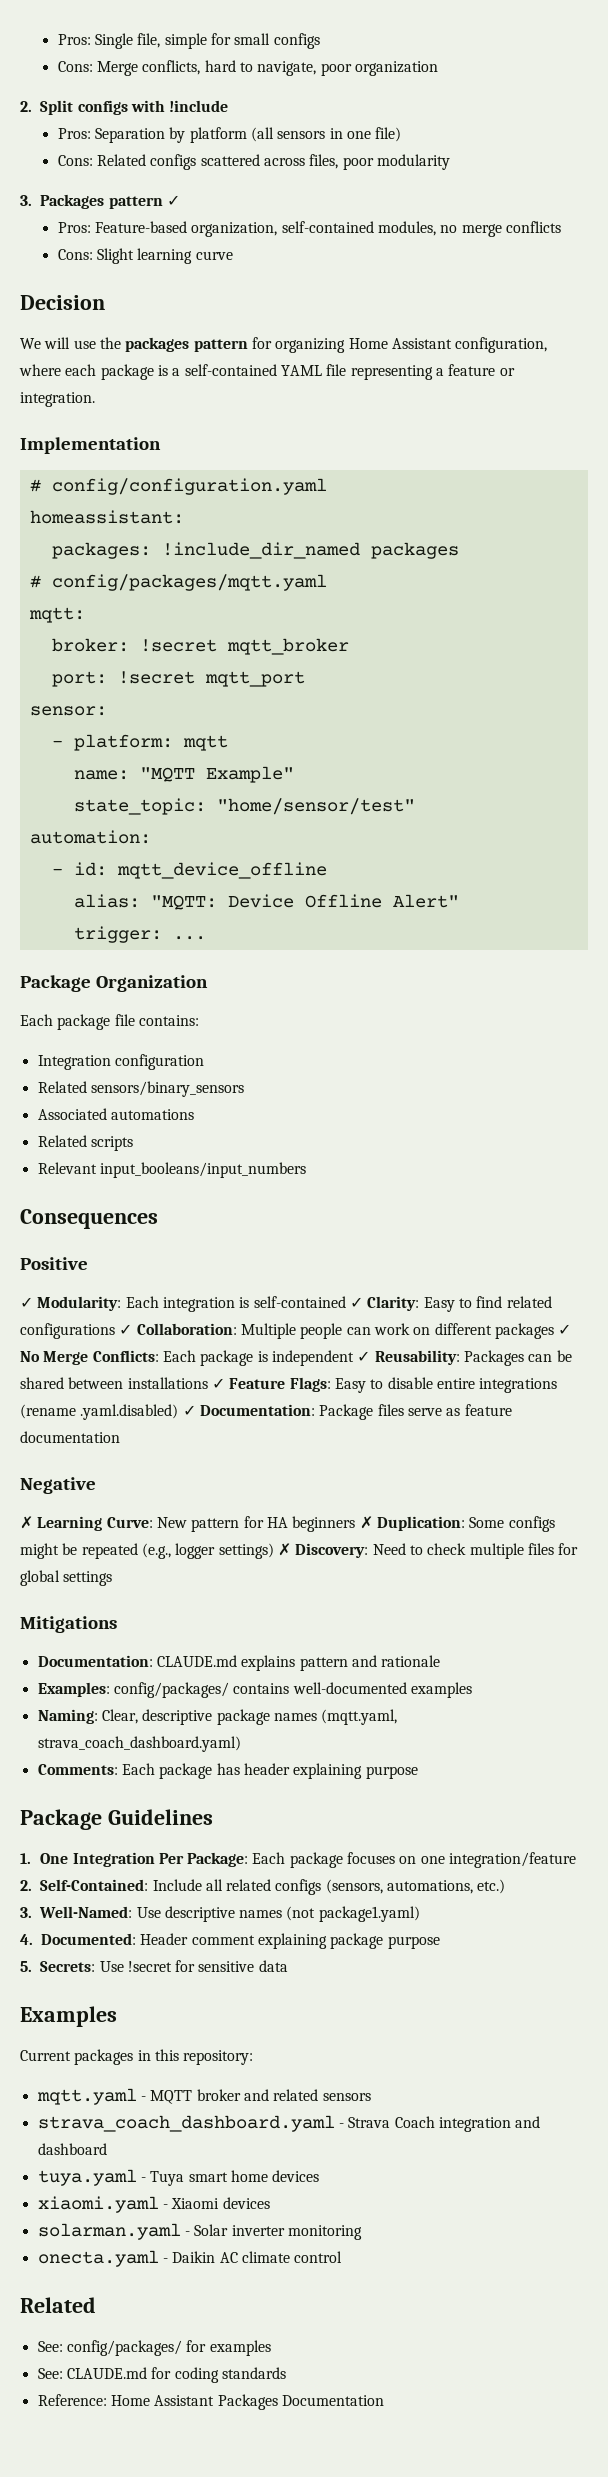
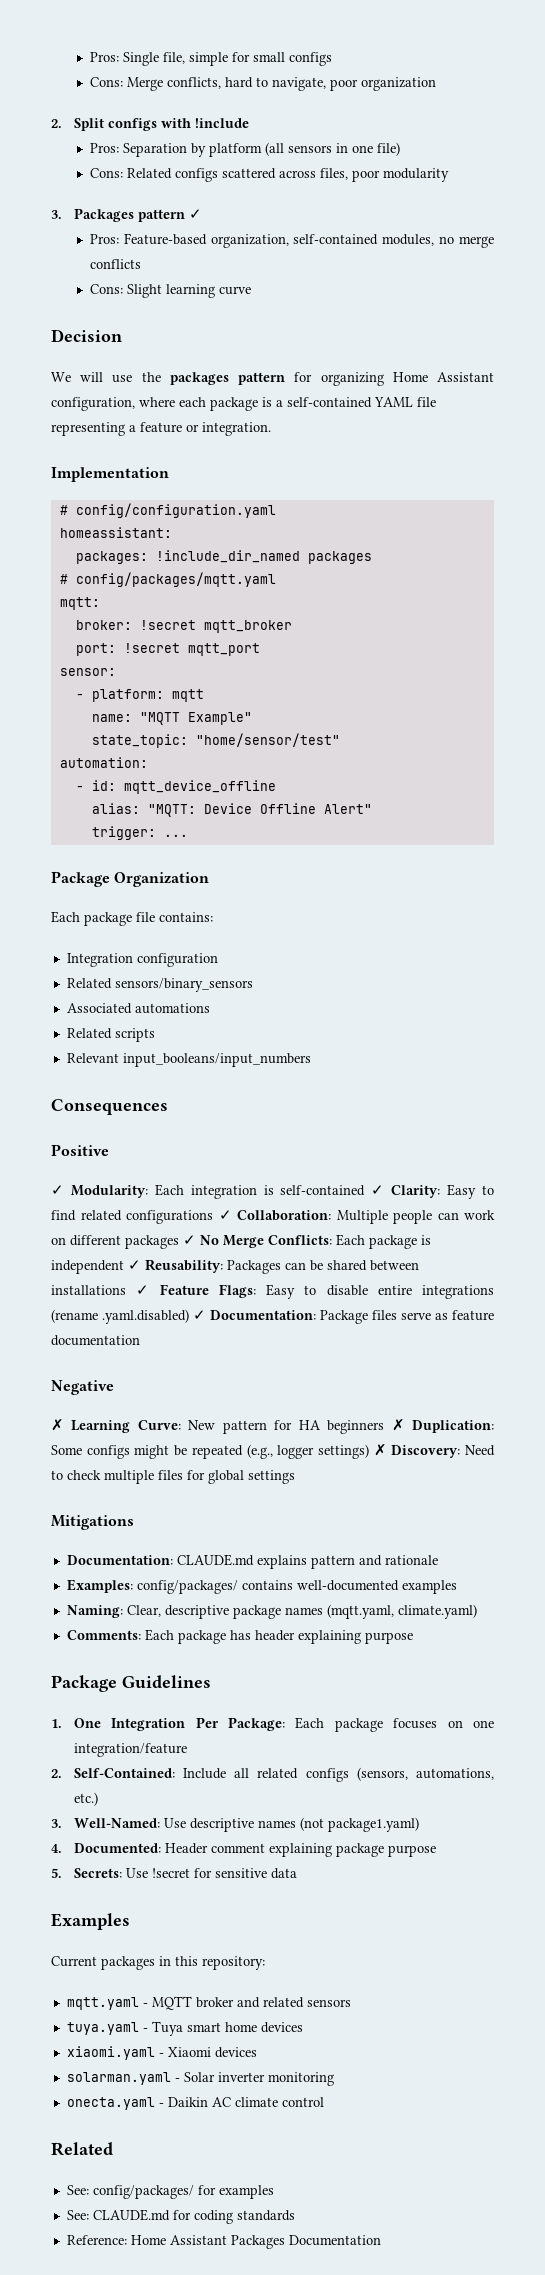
- Naming: Clear, descriptive package names (mqtt.yaml, strava_coach_dashboard.yaml)
+ Naming: Clear, descriptive package names (mqtt.yaml, climate.yaml)
- strava_coach_dashboard.yaml - Strava Coach integration and dashboard

